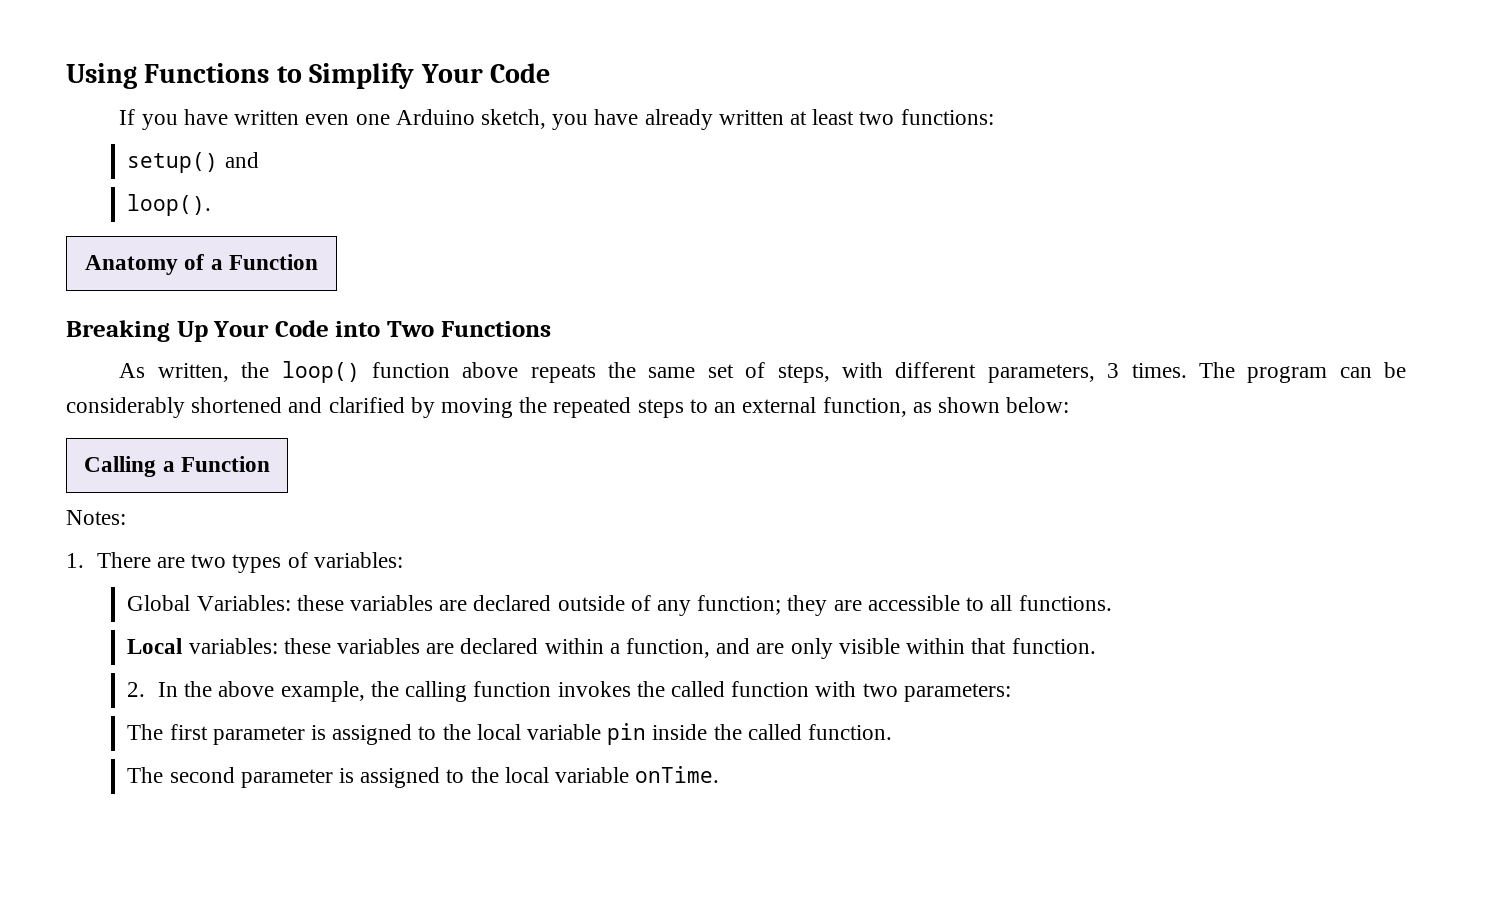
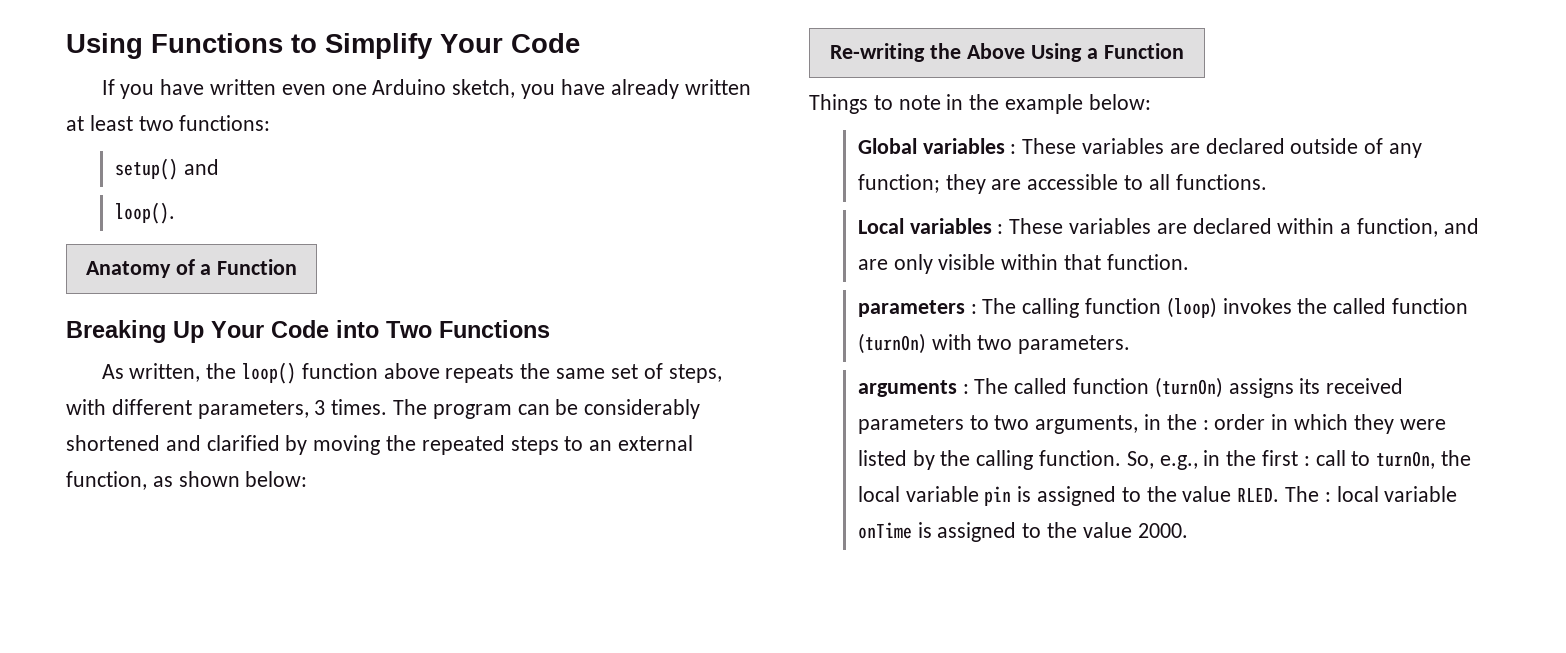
- Calling a Function
- Notes:
- 1. There are two types of variables:
- Global Variables: these variables are declared outside of any function; they are accessible to all functions.
+ Re-writing the Above Using a Function
+ Things to note in the example below:
+ Global variables : These variables are declared outside of any function; they are accessible to all functions.
- Local variables: these variables are declared within a function, and are only visible within that function.
+ Local variables : These variables are declared within a function, and are only visible within that function.
- 2. In the above example, the calling function invokes the called function with two parameters:
- The first parameter is assigned to the local variable pin inside the called function.
- The second parameter is assigned to the local variable onTime.
+ parameters : The calling function (loop) invokes the called function (turnOn) with two parameters.
+ arguments : The called function (turnOn) assigns its received parameters to two arguments, in the : order in which they were listed by the calling function. So, e.g., in the first : call to turnOn, the local variable pin is assigned to the value RLED. The : local variable onTime is assigned to the value 2000.

